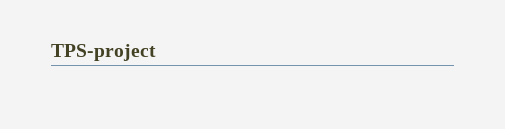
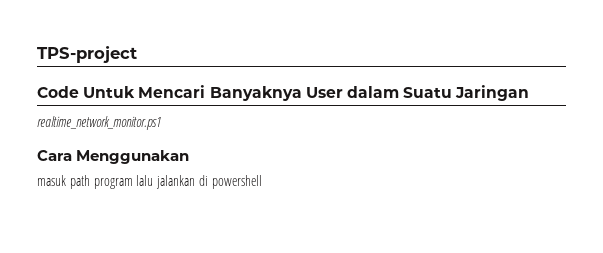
+ Code Untuk Mencari Banyaknya User dalam Suatu Jaringan
+ realtime_network_monitor.ps1
+ Cara Menggunakan
+ masuk path program lalu jalankan di powershell

